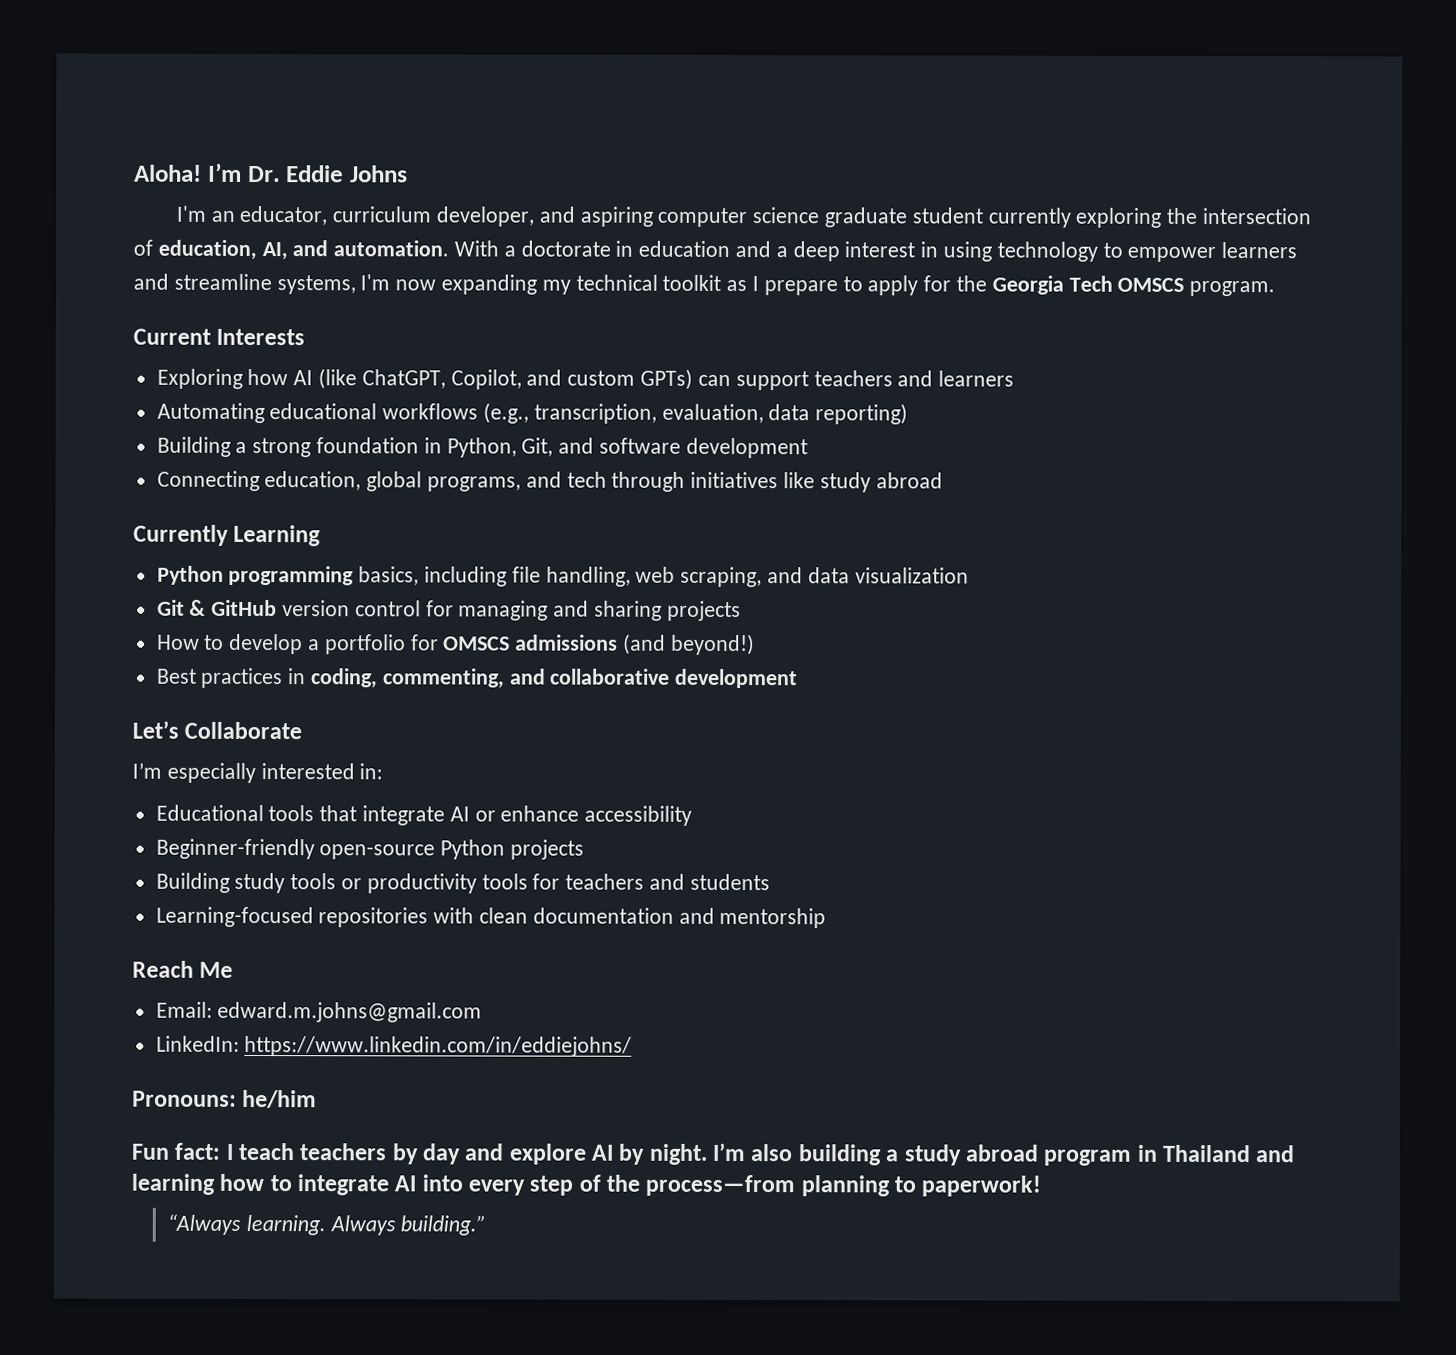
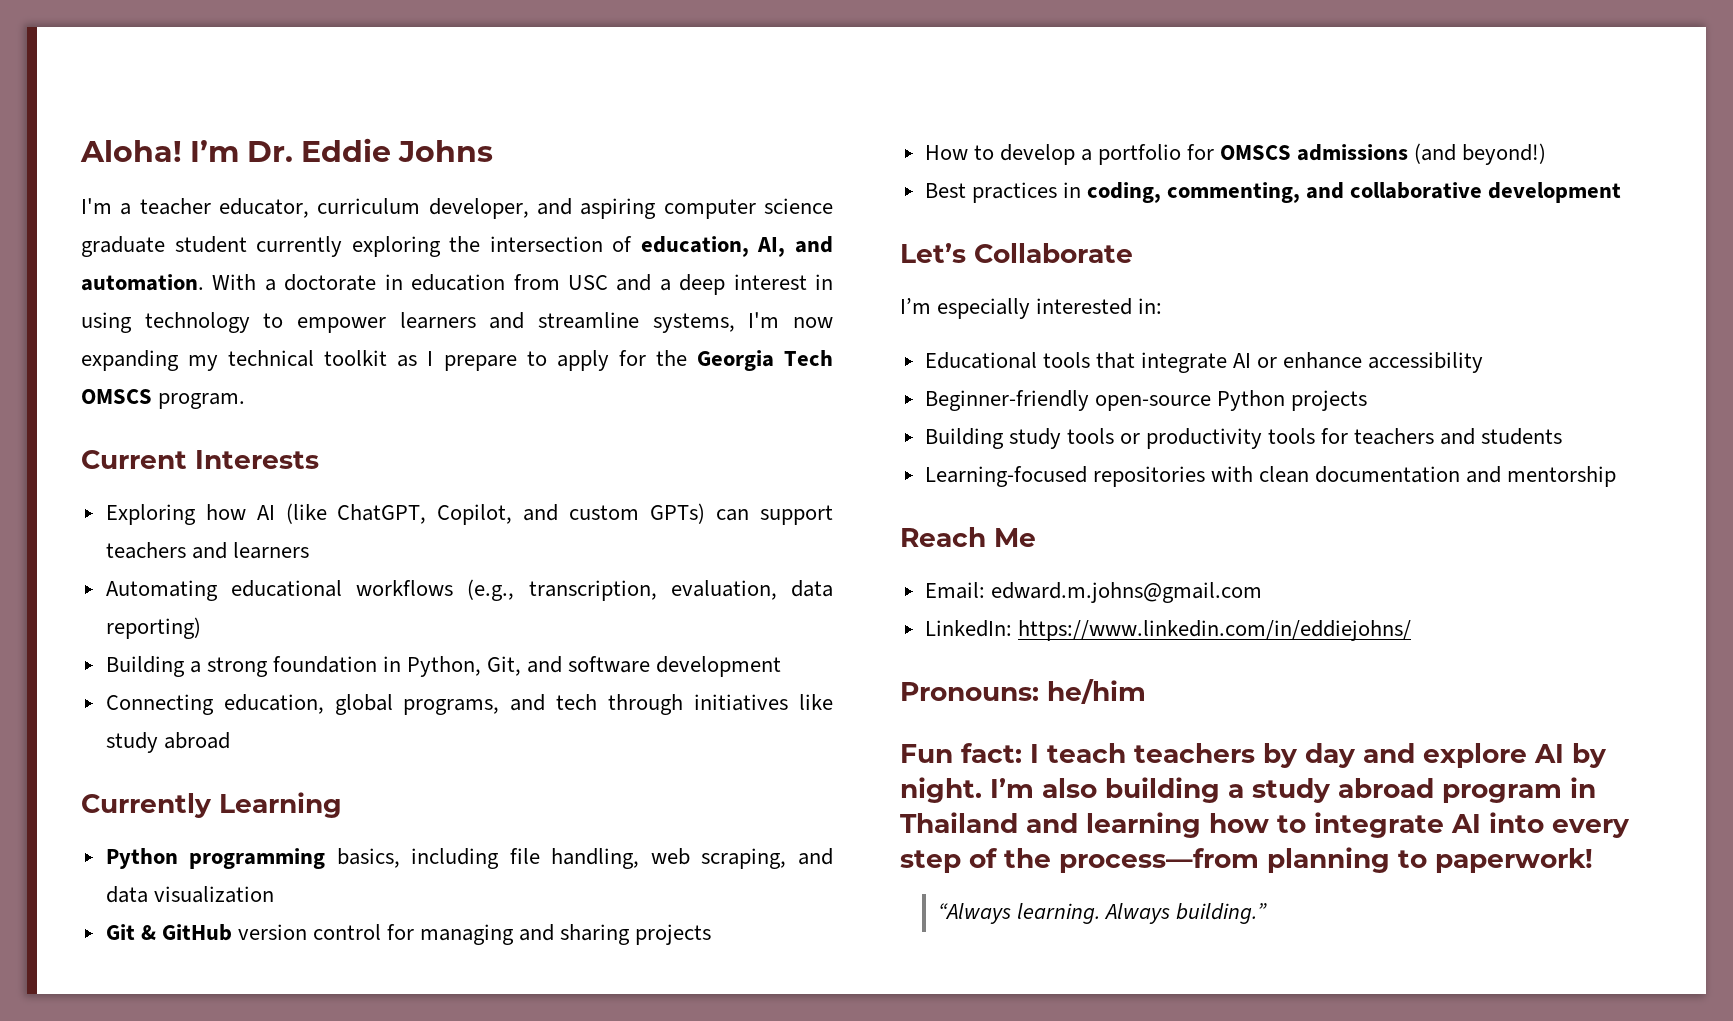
- I'm an educator, curriculum developer, and aspiring computer science graduate student currently exploring the intersection of education, AI, and automation.
+ I'm a teacher educator, curriculum developer, and aspiring computer science graduate student currently exploring the intersection of education, AI, and automation.
- With a doctorate in education and a deep interest in using technology to empower learners and streamline systems, I'm now expanding my technical toolkit as I prepare to apply for the Georgia Tech OMSCS program.
+ With a doctorate in education from USC and a deep interest in using technology to empower learners and streamline systems, I'm now expanding my technical toolkit as I prepare to apply for the Georgia Tech OMSCS program.

